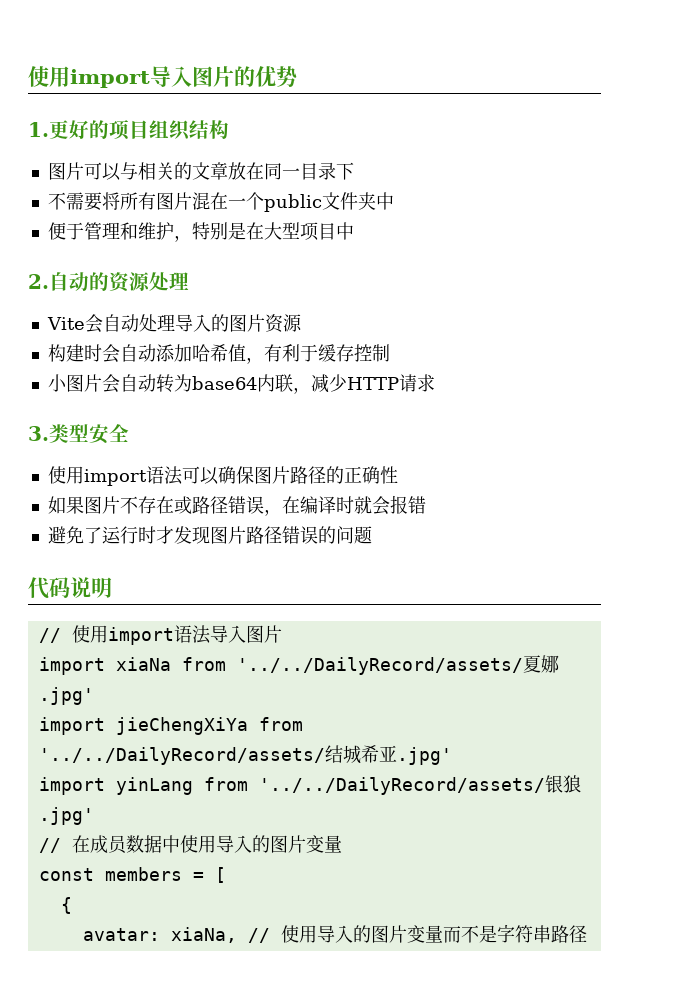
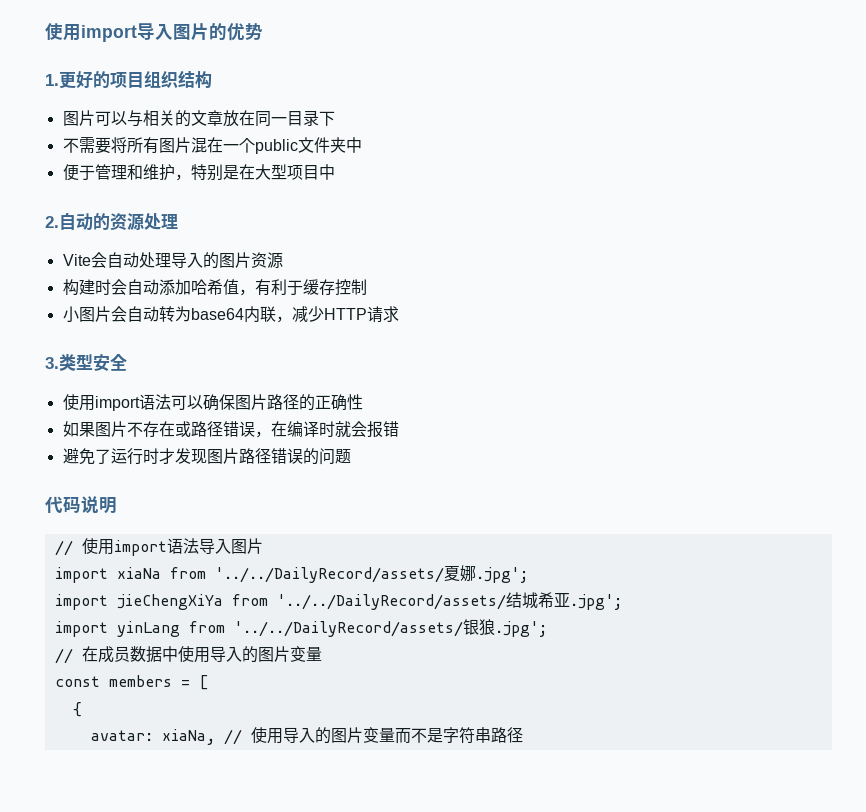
- import xiaNa from '../../DailyRecord/assets/夏娜.jpg'
+ import xiaNa from '../../DailyRecord/assets/夏娜.jpg';
- import jieChengXiYa from '../../DailyRecord/assets/结城希亚.jpg'
+ import jieChengXiYa from '../../DailyRecord/assets/结城希亚.jpg';
- import yinLang from '../../DailyRecord/assets/银狼.jpg'
+ import yinLang from '../../DailyRecord/assets/银狼.jpg';

